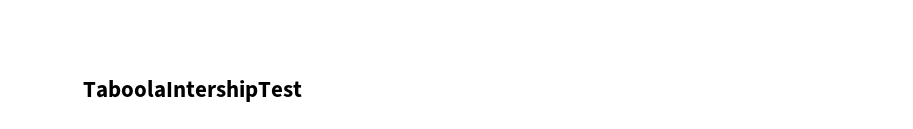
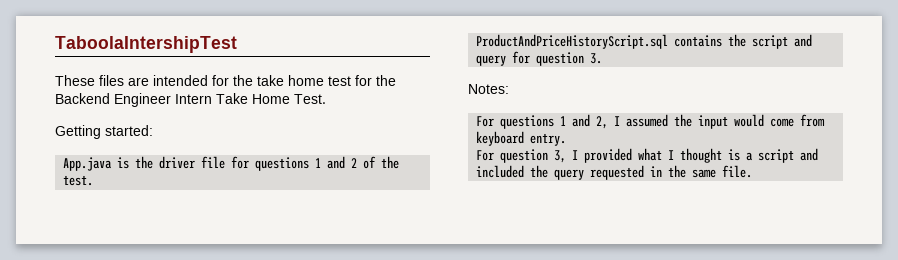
+ These files are intended for the take home test for the Backend Engineer Intern Take Home Test.
+ Getting started:
+ App.java is the driver file for questions 1 and 2 of the test.
+ ProductAndPriceHistoryScript.sql contains the script and query for question 3.
+ Notes:
+ For questions 1 and 2, I assumed the input would come from keyboard entry.
+ For question 3, I provided what I thought is a script and included the query requested in the same file.

